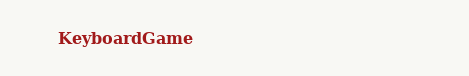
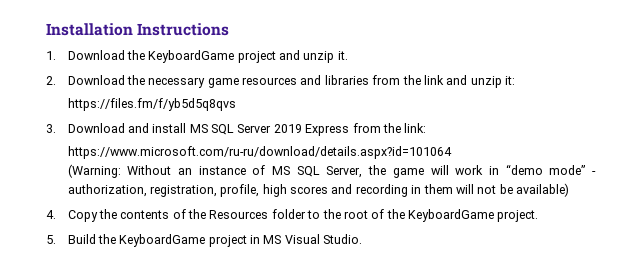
- KeyboardGame
+ Installation Instructions
+ 1. Download the KeyboardGame project and unzip it.
+ 2. Download the necessary game resources and libraries from the link and unzip it:
+ https://files.fm/f/yb5d5q8qvs
+ 3. Download and install MS SQL Server 2019 Express from the link:
+ https://www.microsoft.com/ru-ru/download/details.aspx?id=101064
+ (Warning: Without an instance of MS SQL Server, the game will work in “demo mode” - authorization, registration, profile, high scores and recording in them will not be available)
+ 4. Copy the contents of the Resources folder to the root of the KeyboardGame project.
+ 5. Build the KeyboardGame project in MS Visual Studio.

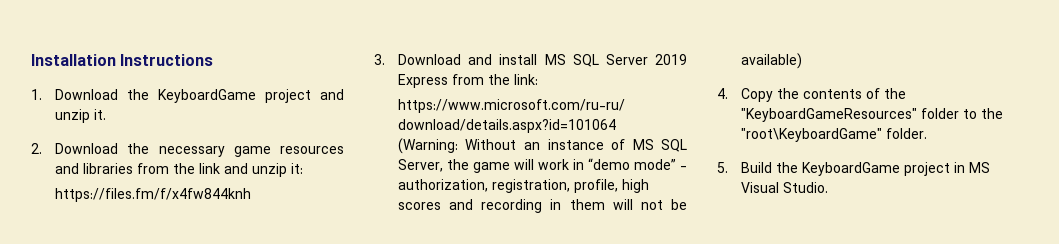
- https://files.fm/f/yb5d5q8qvs
+ https://files.fm/f/x4fw844knh
- 4. Copy the contents of the Resources folder to the root of the KeyboardGame project.
+ 4. Copy the contents of the "KeyboardGameResources" folder to the "root\KeyboardGame" folder.

